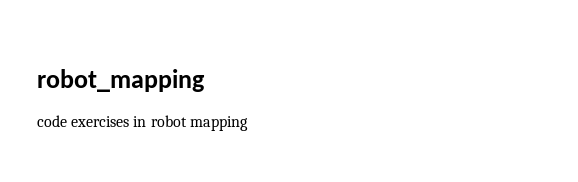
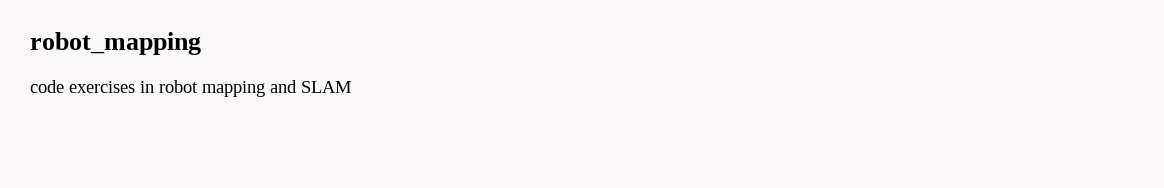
- code exercises in robot mapping
+ code exercises in robot mapping and SLAM

